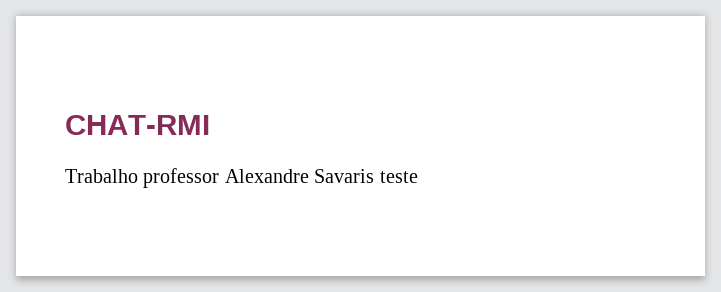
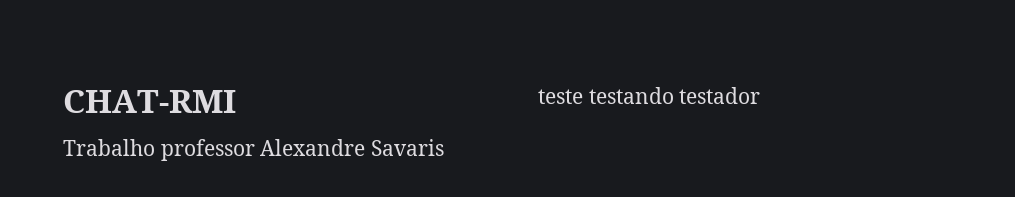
- Trabalho professor Alexandre Savaris teste
+ Trabalho professor Alexandre Savaris teste testando testador

